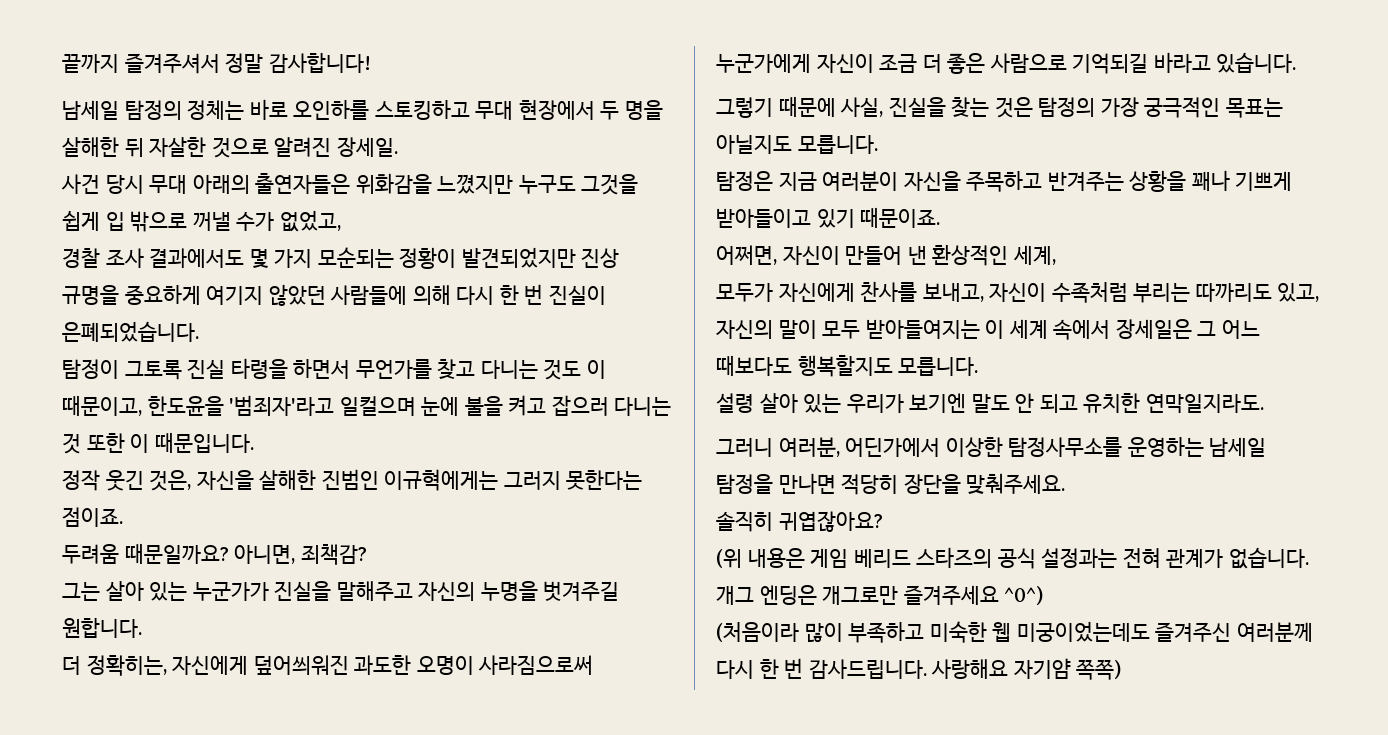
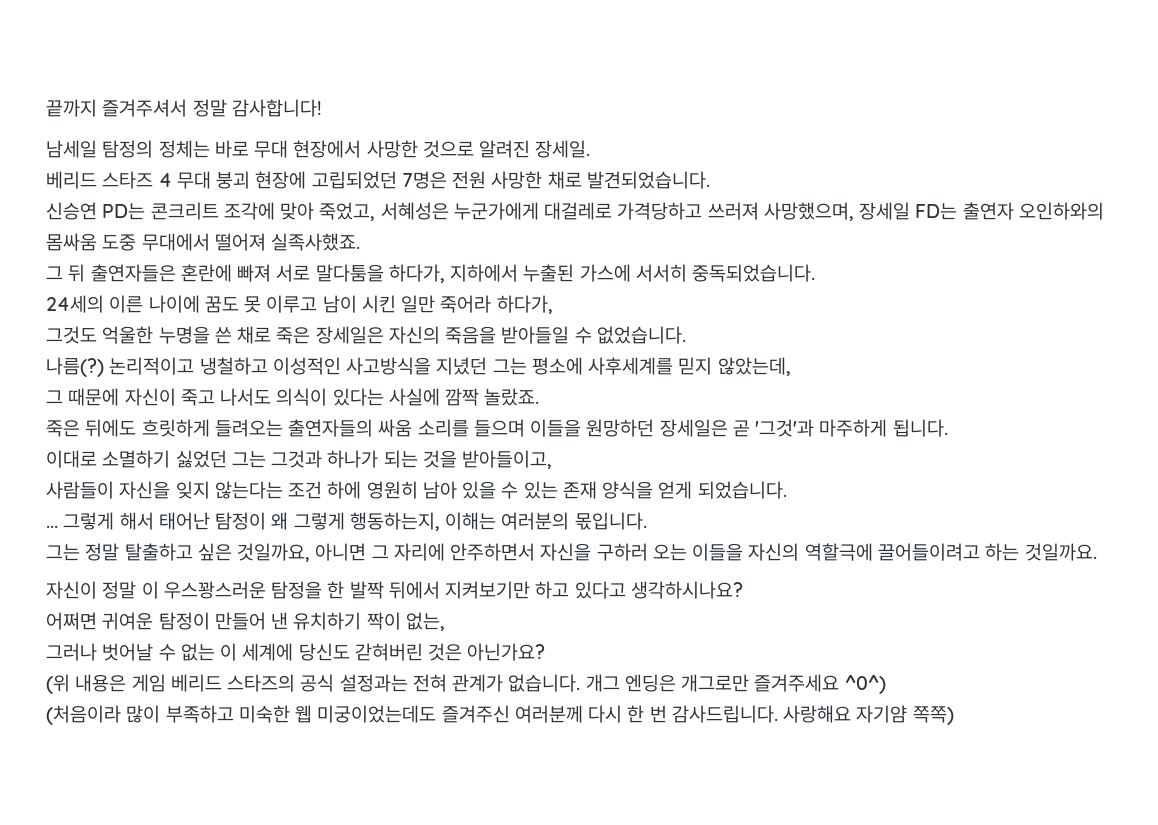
- 남세일 탐정의 정체는 바로 오인하를 스토킹하고 무대 현장에서 두 명을 살해한 뒤 자살한 것으로 알려진 장세일.
- 사건 당시 무대 아래의 출연자들은 위화감을 느꼈지만 누구도 그것을 쉽게 입 밖으로 꺼낼 수가 없었고,
- 경찰 조사 결과에서도 몇 가지 모순되는 정황이 발견되었지만 진상 규명을 중요하게 여기지 않았던 사람들에 의해 다시 한 번 진실이 은폐되었습니다.
- 탐정이 그토록 진실 타령을 하면서 무언가를 찾고 다니는 것도 이 때문이고, 한도윤을 '범죄자'라고 일컬으며 눈에 불을 켜고 잡으러 다니는 것 또한 이 때문입니다.
- 정작 웃긴 것은, 자신을 살해한 진범인 이규혁에게는 그러지 못한다는 점이죠.
- 두려움 때문일까요? 아니면, 죄책감?
- 그는 살아 있는 누군가가 진실을 말해주고 자신의 누명을 벗겨주길 원합니다.
- 더 정확히는, 자신에게 덮어씌워진 과도한 오명이 사라짐으로써 누군가에게 자신이 조금 더 좋은 사람으로 기억되길 바라고 있습니다.
- 그렇기 때문에 사실, 진실을 찾는 것은 탐정의 가장 궁극적인 목표는 아닐지도 모릅니다.
- 탐정은 지금 여러분이 자신을 주목하고 반겨주는 상황을 꽤나 기쁘게 받아들이고 있기 때문이죠.
- 어쩌면, 자신이 만들어 낸 환상적인 세계,
- 모두가 자신에게 찬사를 보내고, 자신이 수족처럼 부리는 따까리도 있고, 자신의 말이 모두 받아들여지는 이 세계 속에서 장세일은 그 어느 때보다도 행복할지도 모릅니다.
- 설령 살아 있는 우리가 보기엔 말도 안 되고 유치한 연막일지라도.
- 그러니 여러분, 어딘가에서 이상한 탐정사무소를 운영하는 남세일 탐정을 만나면 적당히 장단을 맞춰주세요.
- 솔직히 귀엽잖아요?
+ 남세일 탐정의 정체는 바로 무대 현장에서 사망한 것으로 알려진 장세일.
+ 베리드 스타즈 4 무대 붕괴 현장에 고립되었던 7명은 전원 사망한 채로 발견되었습니다.
+ 신승연 PD는 콘크리트 조각에 맞아 죽었고, 서혜성은 누군가에게 대걸레로 가격당하고 쓰러져 사망했으며, 장세일 FD는 출연자 오인하와의 몸싸움 도중 무대에서 떨어져 실족사했죠.
+ 그 뒤 출연자들은 혼란에 빠져 서로 말다툼을 하다가, 지하에서 누출된 가스에 서서히 중독되었습니다.
+ 24세의 이른 나이에 꿈도 못 이루고 남이 시킨 일만 죽어라 하다가,
+ 그것도 억울한 누명을 쓴 채로 죽은 장세일은 자신의 죽음을 받아들일 수 없었습니다.
+ 나름(?) 논리적이고 냉철하고 이성적인 사고방식을 지녔던 그는 평소에 사후세계를 믿지 않았는데,
+ 그 때문에 자신이 죽고 나서도 의식이 있다는 사실에 깜짝 놀랐죠.
+ 죽은 뒤에도 흐릿하게 들려오는 출연자들의 싸움 소리를 들으며 이들을 원망하던 장세일은 곧 '그것'과 마주하게 됩니다.
+ 이대로 소멸하기 싫었던 그는 그것과 하나가 되는 것을 받아들이고,
+ 사람들이 자신을 잊지 않는다는 조건 하에 영원히 남아 있을 수 있는 존재 양식을 얻게 되었습니다.
+ ... 그렇게 해서 태어난 탐정이 왜 그렇게 행동하는지, 이해는 여러분의 몫입니다.
+ 그는 정말 탈출하고 싶은 것일까요, 아니면 그 자리에 안주하면서 자신을 구하러 오는 이들을 자신의 역할극에 끌어들이려고 하는 것일까요.
+ 자신이 정말 이 우스꽝스러운 탐정을 한 발짝 뒤에서 지켜보기만 하고 있다고 생각하시나요?
+ 어쩌면 귀여운 탐정이 만들어 낸 유치하기 짝이 없는,
+ 그러나 벗어날 수 없는 이 세계에 당신도 갇혀버린 것은 아닌가요?

